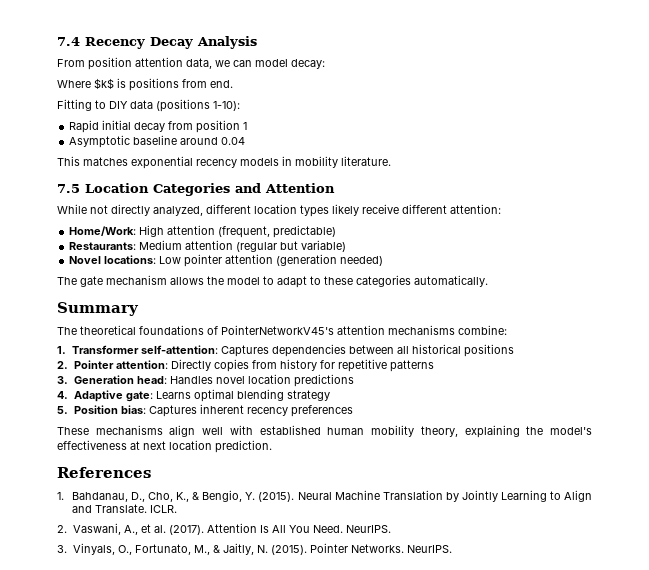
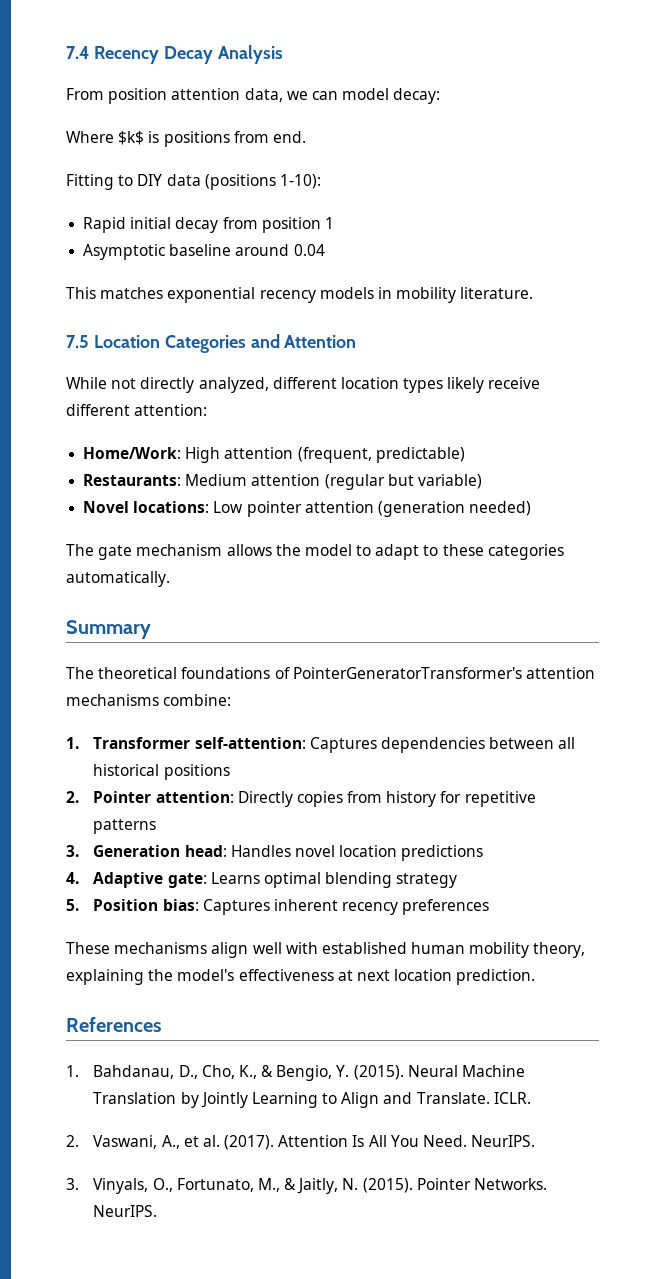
- The theoretical foundations of PointerNetworkV45's attention mechanisms combine:
+ The theoretical foundations of PointerGeneratorTransformer's attention mechanisms combine:

